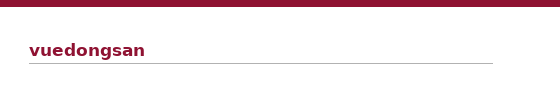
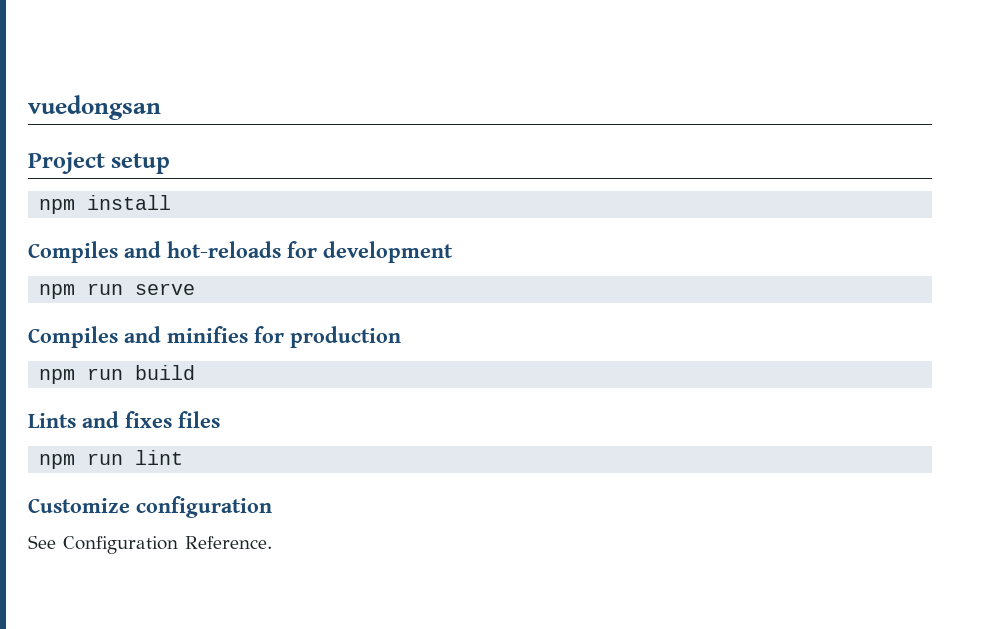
+ Project setup
+ npm install
+ Compiles and hot-reloads for development
+ npm run serve
+ Compiles and minifies for production
+ npm run build
+ Lints and fixes files
+ npm run lint
+ Customize configuration
+ See Configuration Reference.

